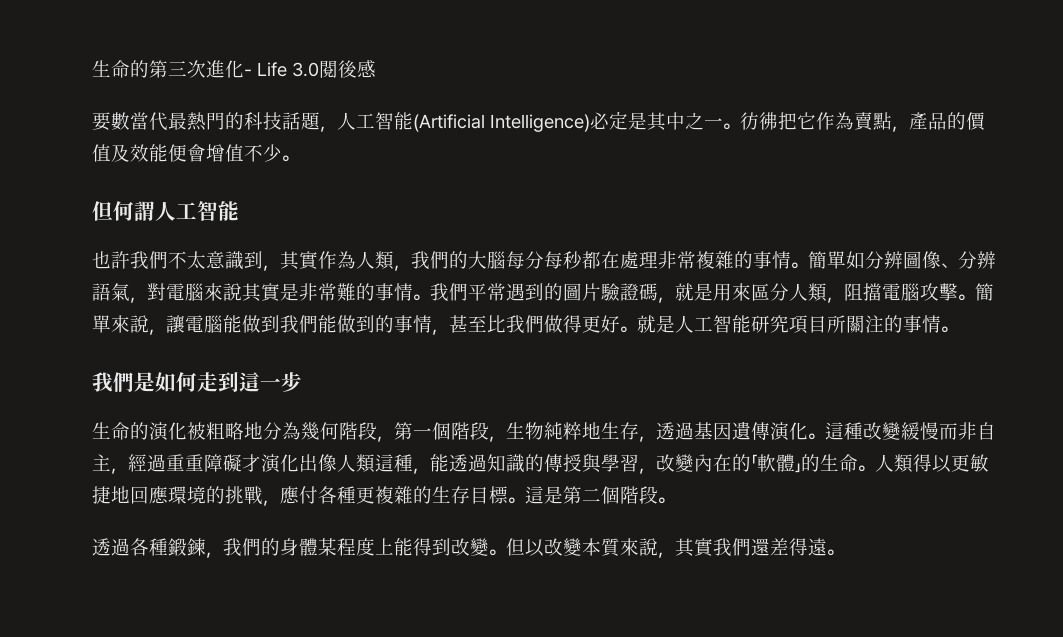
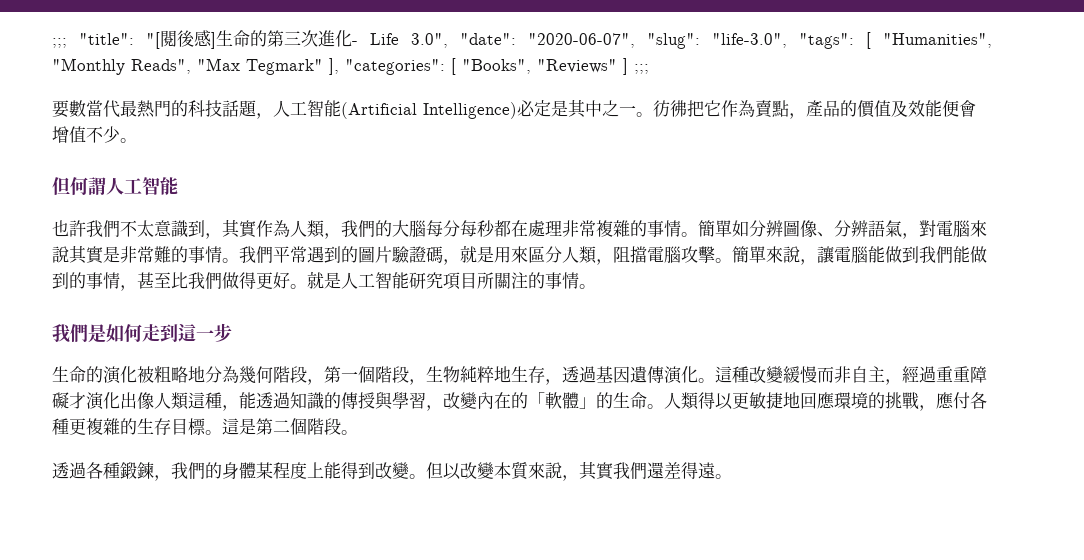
- 生命的第三次進化- Life 3.0閱後感
+ ;;; "title": "[閱後感]生命的第三次進化- Life 3.0", "date": "2020-06-07", "slug": "life-3.0", "tags": [ "Humanities", "Monthly Reads", "Max Tegmark" ], "categories": [ "Books", "Reviews" ] ;;;

